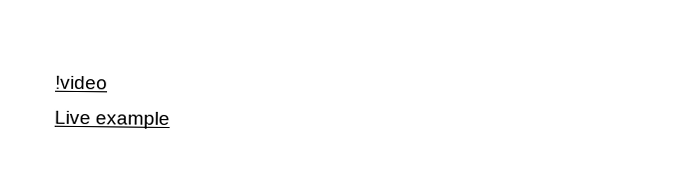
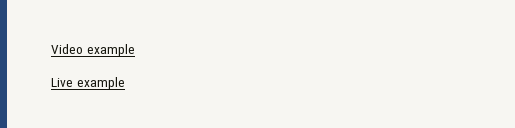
- !video
+ Video example

